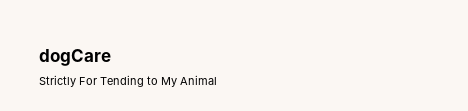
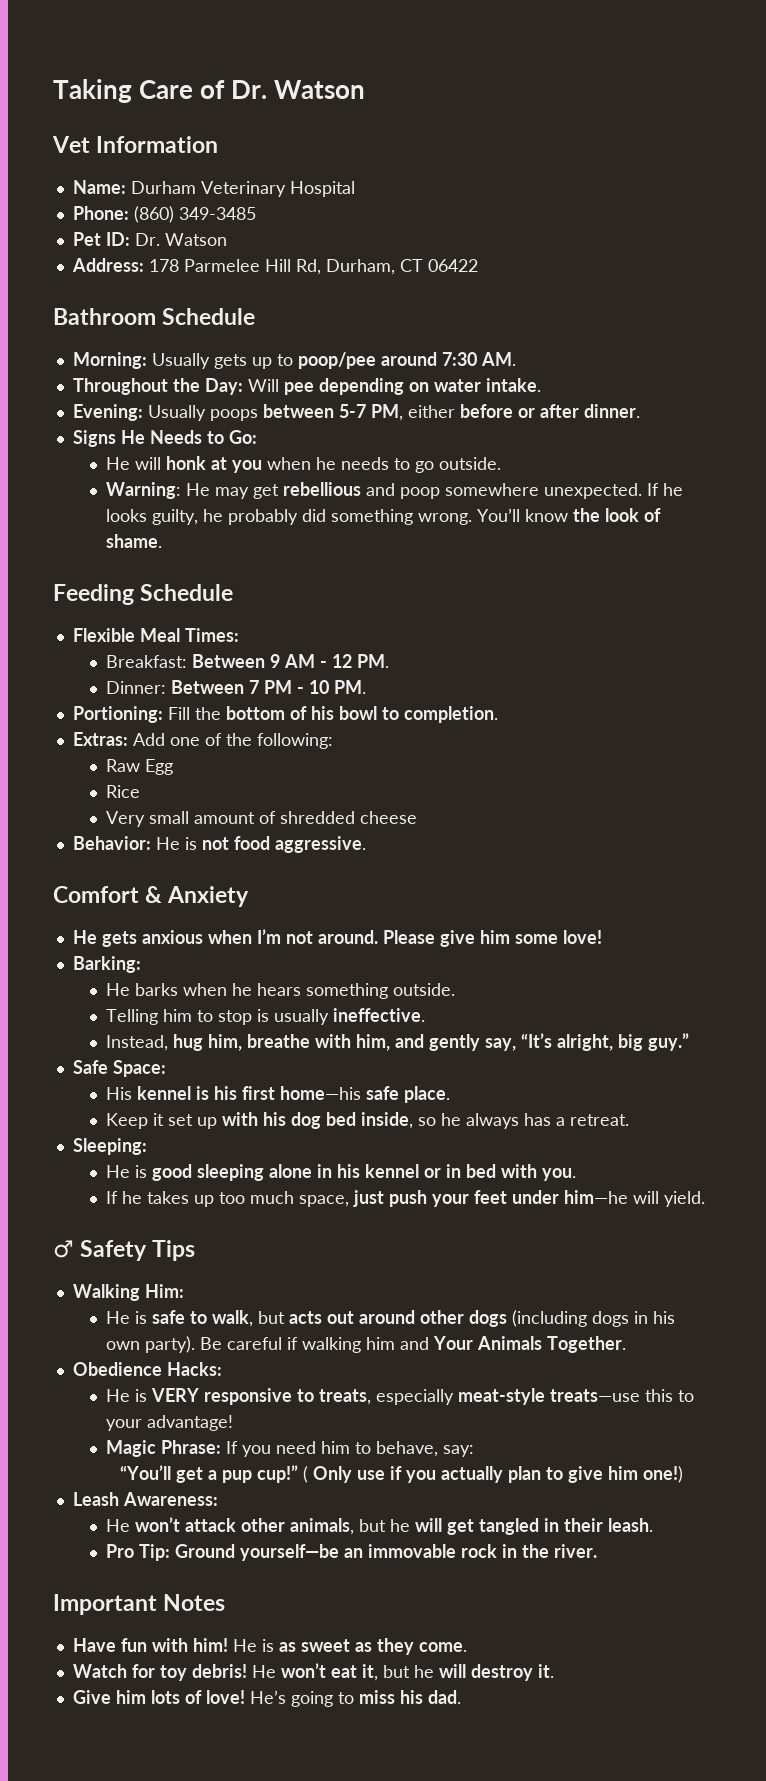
- dogCare
- Strictly For Tending to My Animal
+ Taking Care of Dr. Watson
+ Vet Information
+ Name: Durham Veterinary Hospital
+ Phone: (860) 349-3485
+ Pet ID: Dr. Watson
+ Address: 178 Parmelee Hill Rd, Durham, CT 06422
+ Bathroom Schedule
+ Morning: Usually gets up to poop/pee around 7:30 AM.
+ Throughout the Day: Will pee depending on water intake.
+ Evening: Usually poops between 5-7 PM, either before or after dinner.
+ Signs He Needs to Go:
+ He will honk at you when he needs to go outside.
+ Warning: He may get rebellious and poop somewhere unexpected. If he looks guilty, he probably did something wrong. You’ll know the look of shame.
+ Feeding Schedule
+ Flexible Meal Times:
+ Breakfast: Between 9 AM - 12 PM.
+ Dinner: Between 7 PM - 10 PM.
+ Portioning: Fill the bottom of his bowl to completion.
+ Extras: Add one of the following:
+ Raw Egg
+ Rice
+ Very small amount of shredded cheese
+ Behavior: He is not food aggressive.
+ Comfort & Anxiety
+ He gets anxious when I’m not around. Please give him some love!
+ Barking:
+ He barks when he hears something outside.
+ Telling him to stop is usually ineffective.
+ Instead, hug him, breathe with him, and gently say, “It’s alright, big guy.”
+ Safe Space:
+ His kennel is his first home—his safe place.
+ Keep it set up with his dog bed inside, so he always has a retreat.
+ Sleeping:
+ He is good sleeping alone in his kennel or in bed with you.
+ If he takes up too much space, just push your feet under him—he will yield.
+ ♂ Safety Tips
+ Walking Him:
+ He is safe to walk, but acts out around other dogs (including dogs in his own party). Be careful if walking him and Your Animals Together.
+ Obedience Hacks:
+ He is VERY responsive to treats, especially meat-style treats—use this to your advantage!
+ Magic Phrase: If you need him to behave, say:
+ “You’ll get a pup cup!” ( Only use if you actually plan to give him one!)
+ Leash Awareness:
+ He won’t attack other animals, but he will get tangled in their leash.
+ Pro Tip: Ground yourself—be an immovable rock in the river.
+ Important Notes
+ Have fun with him! He is as sweet as they come.
+ Watch for toy debris! He won’t eat it, but he will destroy it.
+ Give him lots of love! He’s going to miss his dad.

